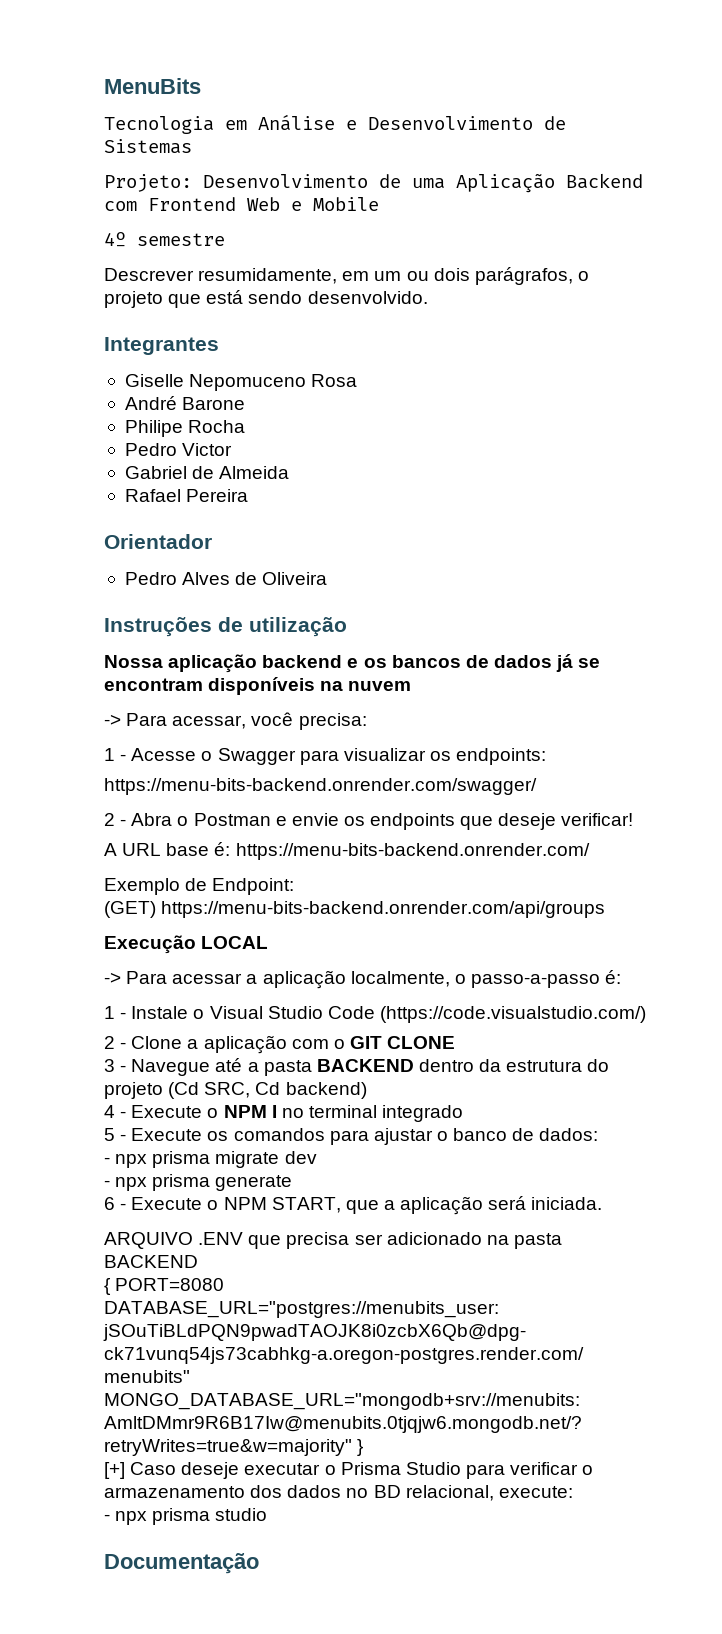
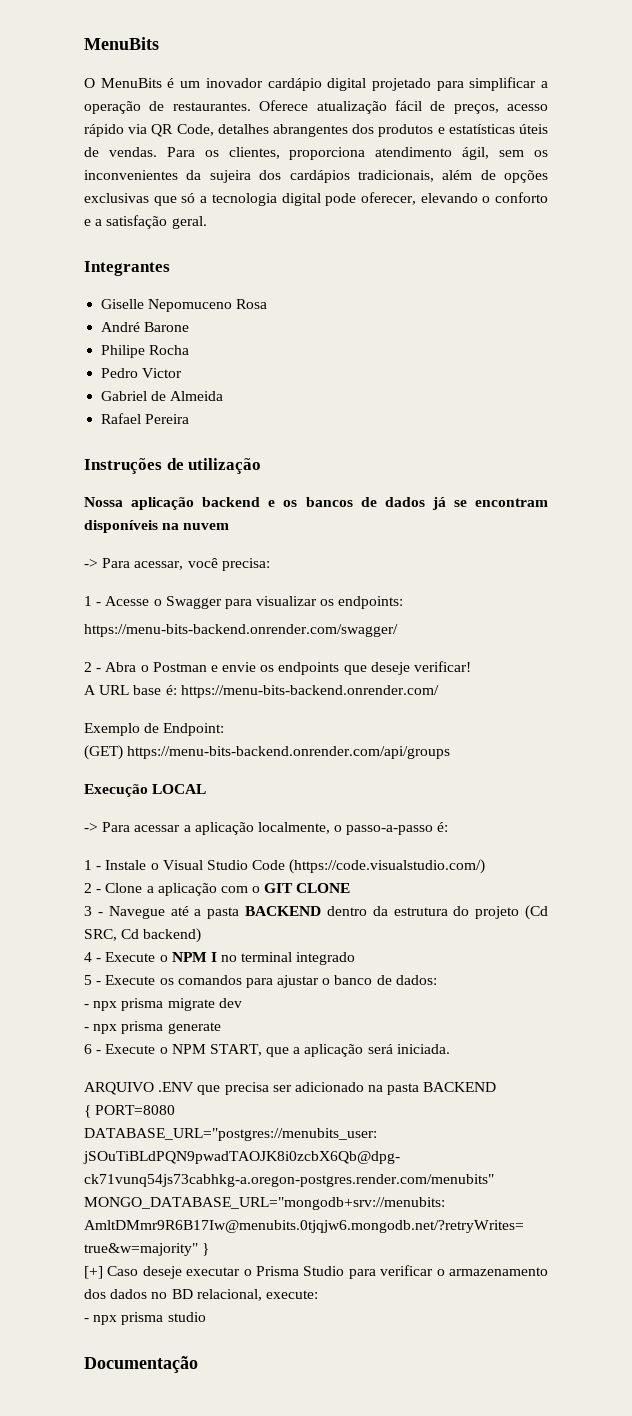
- Tecnologia em Análise e Desenvolvimento de Sistemas
- Projeto: Desenvolvimento de uma Aplicação Backend com Frontend Web e Mobile
- 4º semestre
- Descrever resumidamente, em um ou dois parágrafos, o projeto que está sendo desenvolvido.
+ O MenuBits é um inovador cardápio digital projetado para simplificar a operação de restaurantes. Oferece atualização fácil de preços, acesso rápido via QR Code, detalhes abrangentes dos produtos e estatísticas úteis de vendas. Para os clientes, proporciona atendimento ágil, sem os inconvenientes da sujeira dos cardápios tradicionais, além de opções exclusivas que só a tecnologia digital pode oferecer, elevando o conforto e a satisfação geral.
- Orientador
- Pedro Alves de Oliveira

